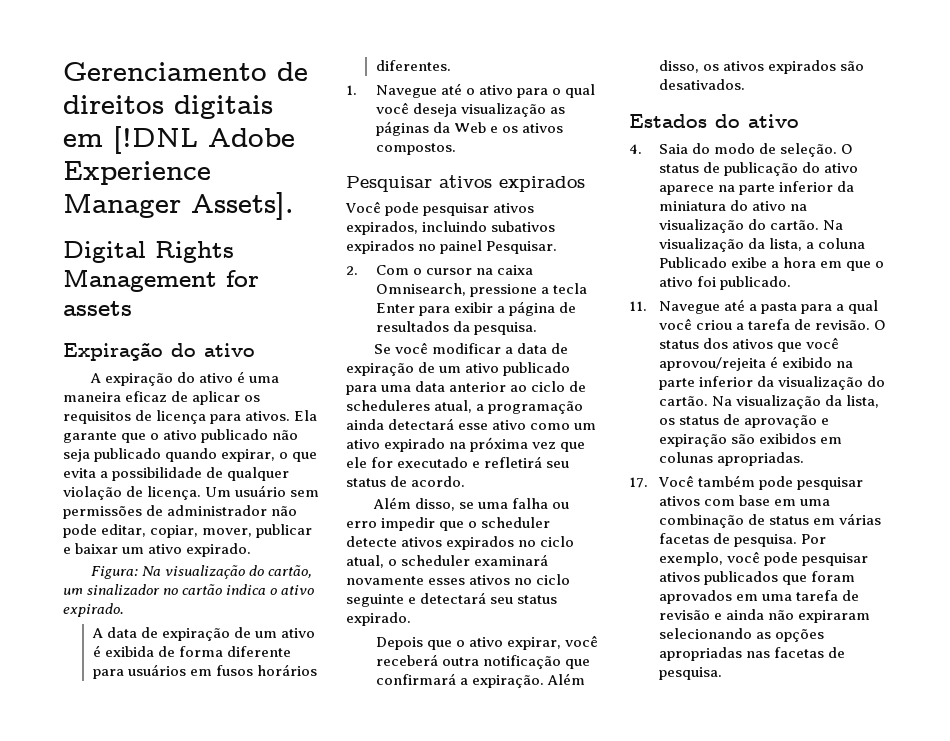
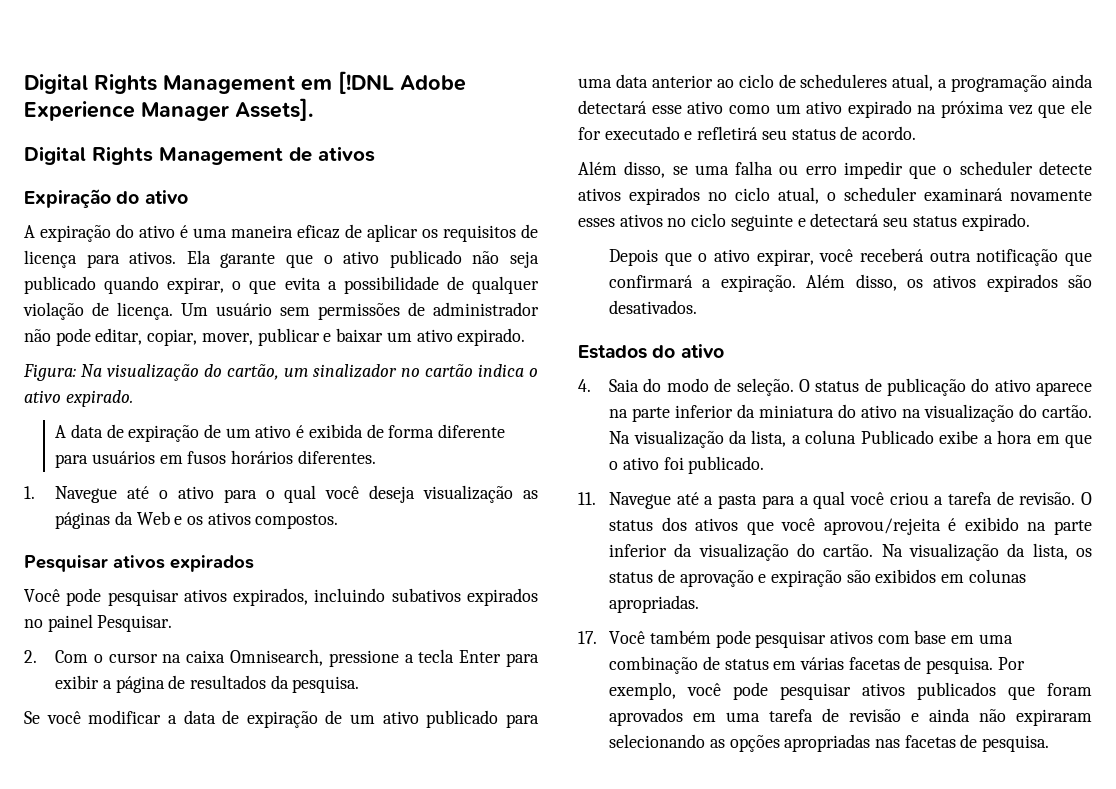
- Gerenciamento de direitos digitais em [!DNL Adobe Experience Manager Assets].
+ Digital Rights Management em [!DNL Adobe Experience Manager Assets].
- Digital Rights Management for assets
+ Digital Rights Management de ativos

